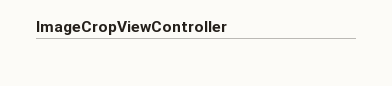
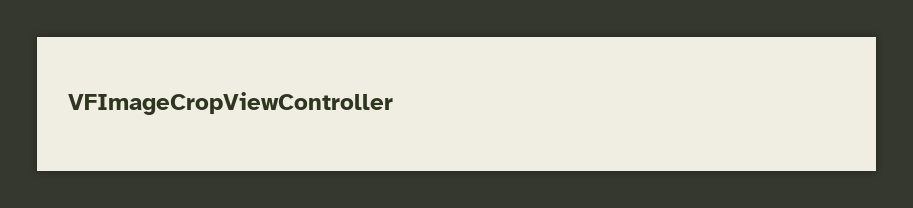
- ImageCropViewController
+ VFImageCropViewController

